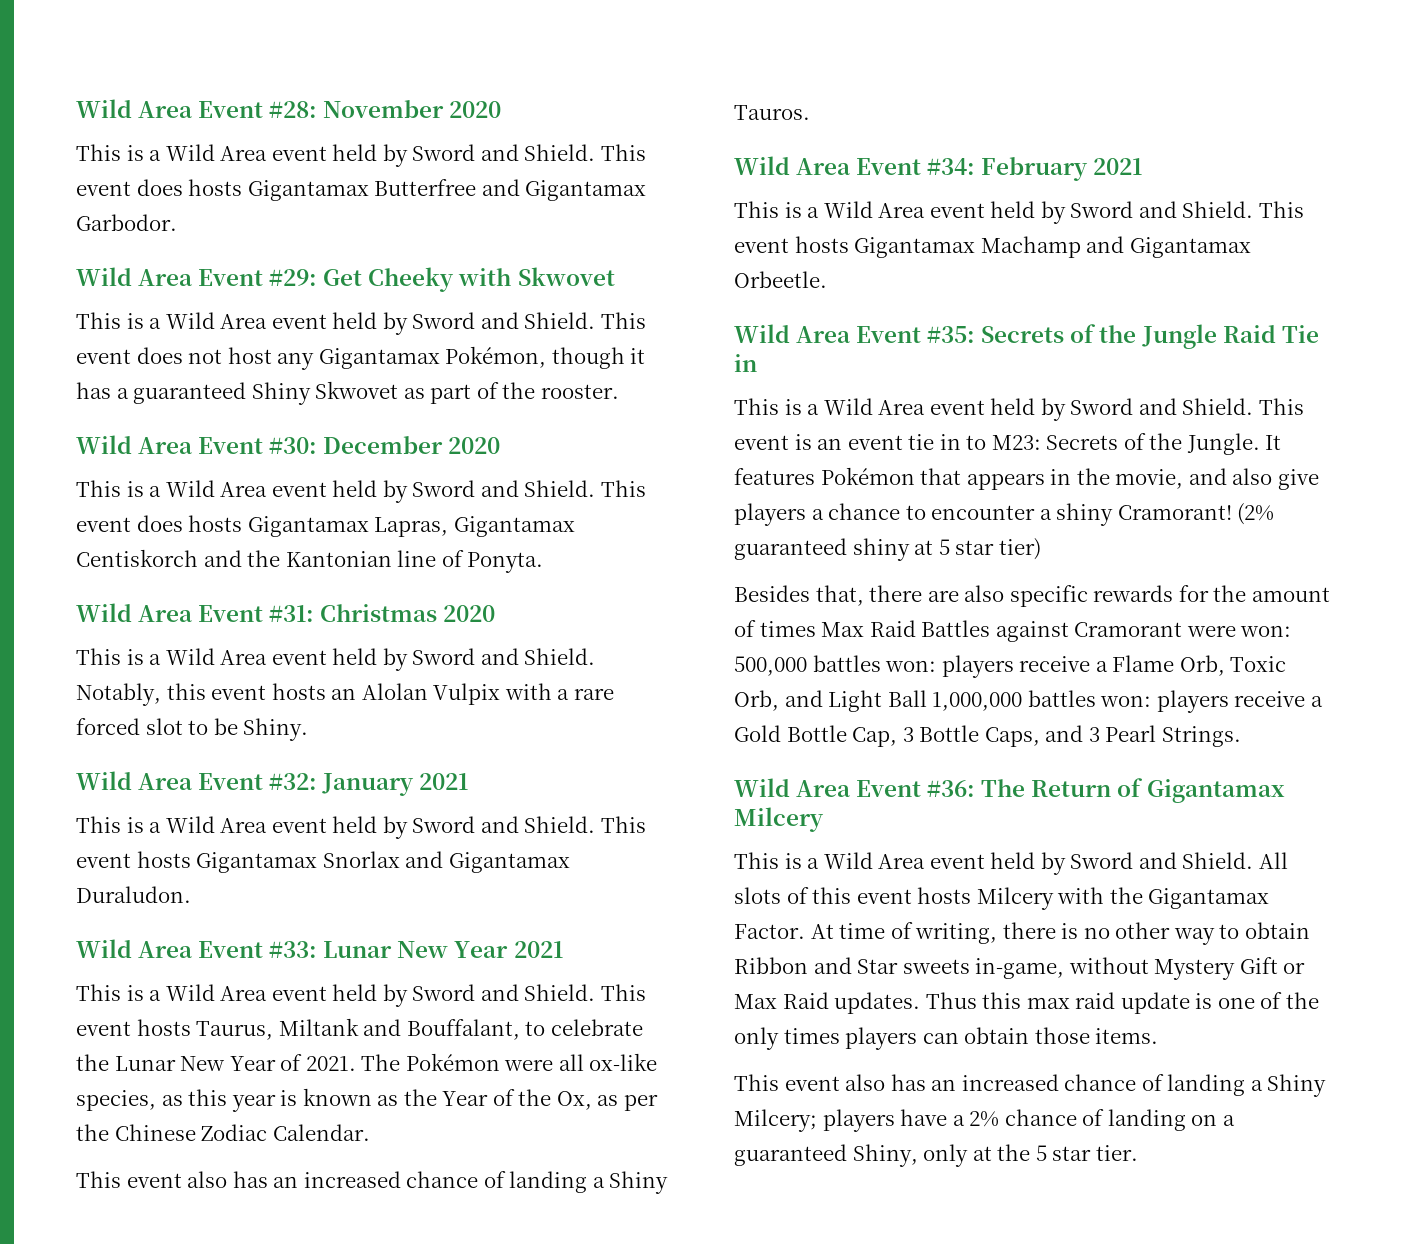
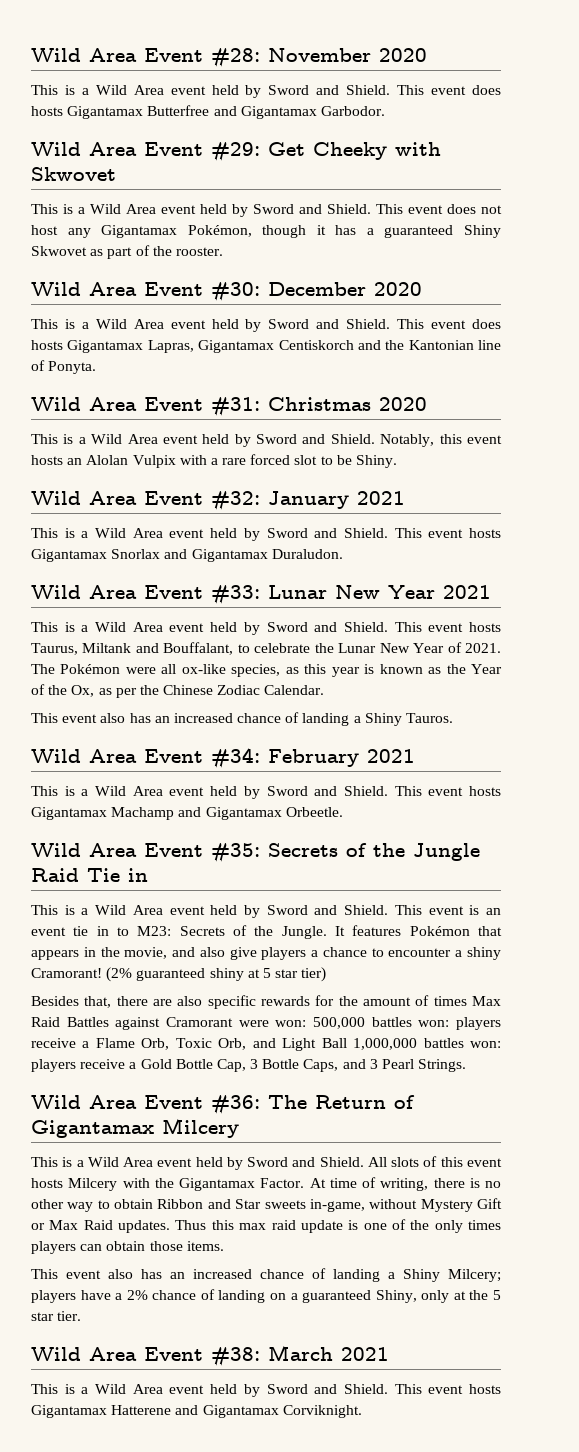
+ Wild Area Event #38: March 2021
+ This is a Wild Area event held by Sword and Shield. This event hosts Gigantamax Hatterene and Gigantamax Corviknight.

